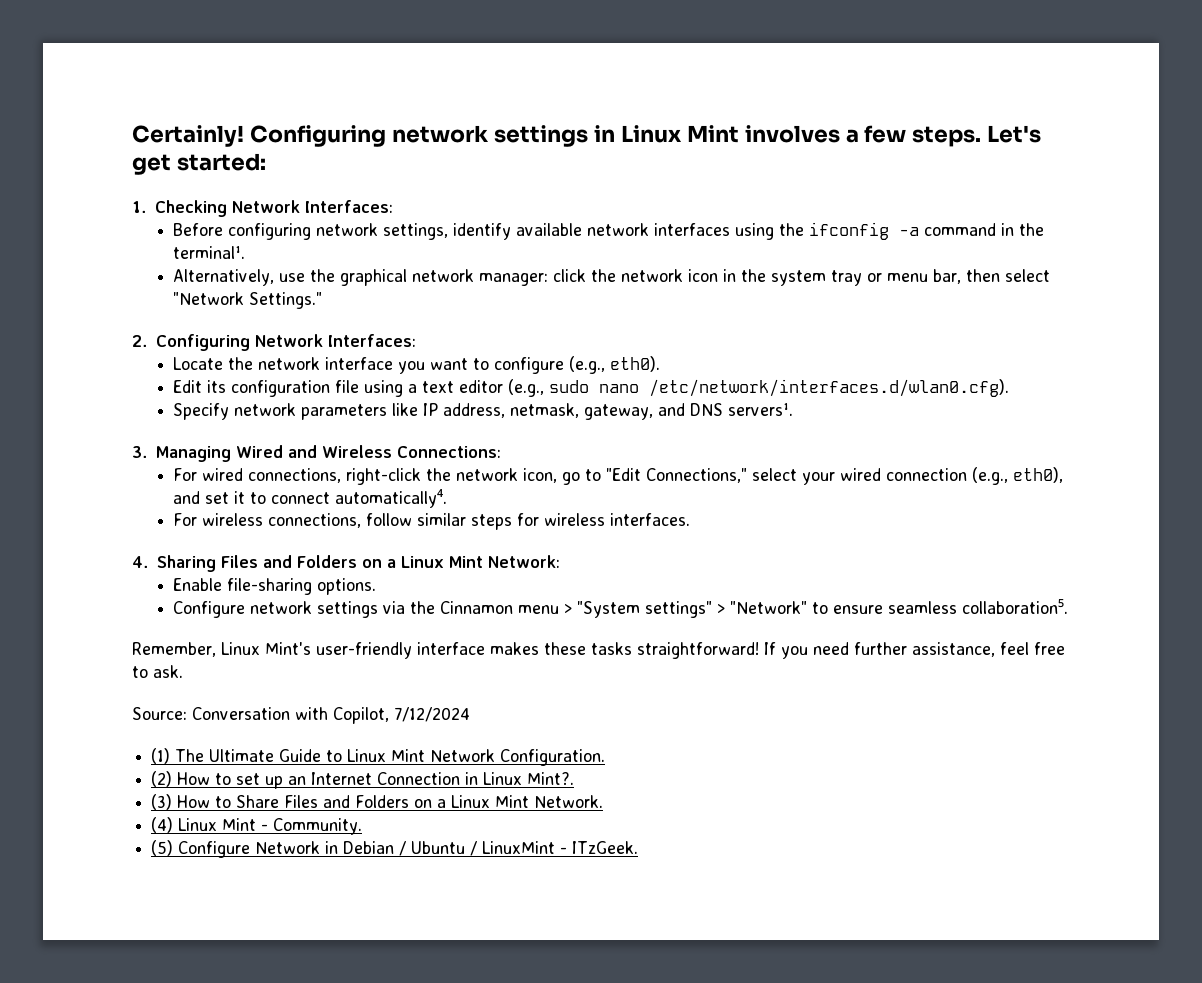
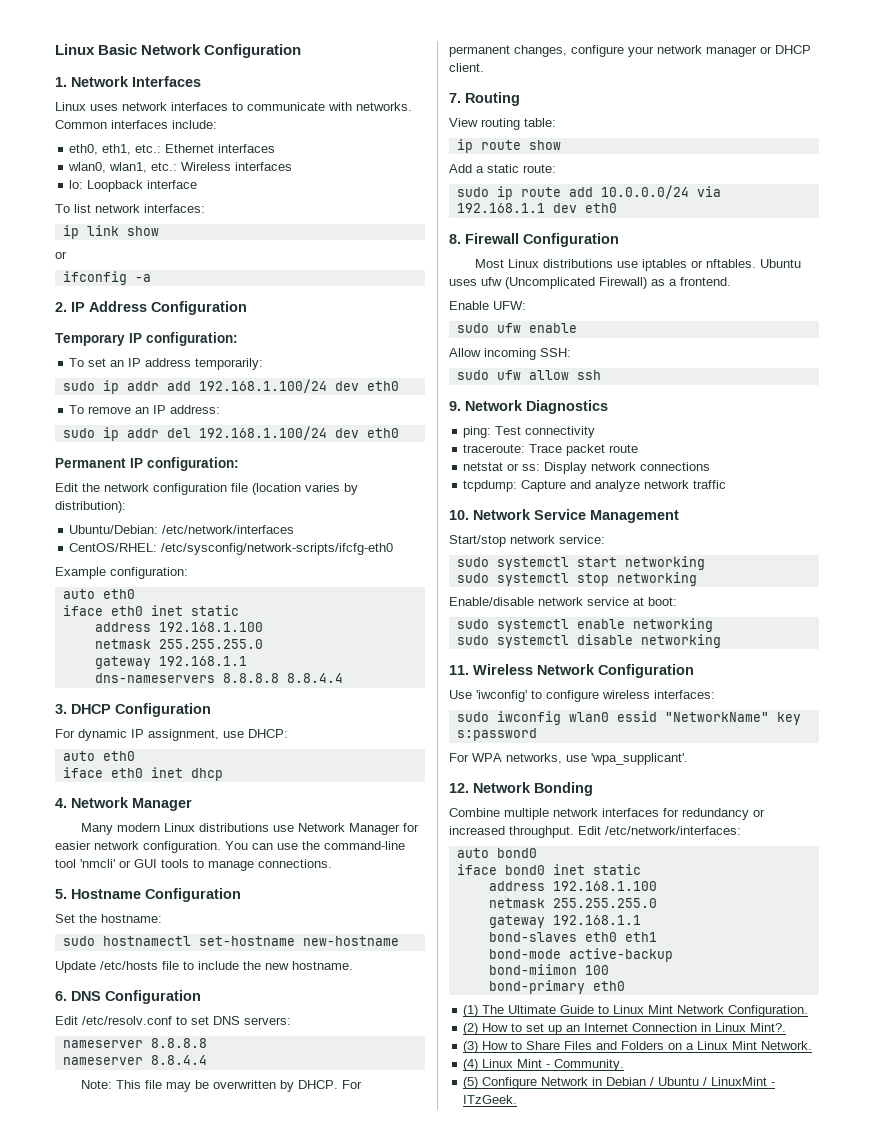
- Certainly! Configuring network settings in Linux Mint involves a few steps. Let's get started:
- 1. Checking Network Interfaces:
- Before configuring network settings, identify available network interfaces using the ifconfig -a command in the terminal¹.
- Alternatively, use the graphical network manager: click the network icon in the system tray or menu bar, then select "Network Settings."
- 2. Configuring Network Interfaces:
- Locate the network interface you want to configure (e.g., eth0).
- Edit its configuration file using a text editor (e.g., sudo nano /etc/network/interfaces.d/wlan0.cfg).
- Specify network parameters like IP address, netmask, gateway, and DNS servers¹.
- 3. Managing Wired and Wireless Connections:
- For wired connections, right-click the network icon, go to "Edit Connections," select your wired connection (e.g., eth0), and set it to connect automatically⁴.
- For wireless connections, follow similar steps for wireless interfaces.
- 4. Sharing Files and Folders on a Linux Mint Network:
- Enable file-sharing options.
- Configure network settings via the Cinnamon menu > "System settings" > "Network" to ensure seamless collaboration⁵.
- Remember, Linux Mint's user-friendly interface makes these tasks straightforward! If you need further assistance, feel free to ask.
- Source: Conversation with Copilot, 7/12/2024
+ Linux Basic Network Configuration
+ 1. Network Interfaces
+ Linux uses network interfaces to communicate with networks. Common interfaces include:
+ eth0, eth1, etc.: Ethernet interfaces
+ wlan0, wlan1, etc.: Wireless interfaces
+ lo: Loopback interface
+ To list network interfaces:
+ ip link show
+ or
+ ifconfig -a
+ 2. IP Address Configuration
+ Temporary IP configuration:
+ To set an IP address temporarily:
+ sudo ip addr add 192.168.1.100/24 dev eth0
+ To remove an IP address:
+ sudo ip addr del 192.168.1.100/24 dev eth0
+ Permanent IP configuration:
+ Edit the network configuration file (location varies by distribution):
+ Ubuntu/Debian: /etc/network/interfaces
+ CentOS/RHEL: /etc/sysconfig/network-scripts/ifcfg-eth0
+ Example configuration:
+ auto eth0
+ iface eth0 inet static
+ address 192.168.1.100
+ netmask 255.255.255.0
+ gateway 192.168.1.1
+ dns-nameservers 8.8.8.8 8.8.4.4
+ 3. DHCP Configuration
+ For dynamic IP assignment, use DHCP:
+ auto eth0
+ iface eth0 inet dhcp
+ 4. Network Manager
+ Many modern Linux distributions use Network Manager for easier network configuration. You can use the command-line tool 'nmcli' or GUI tools to manage connections.
+ 5. Hostname Configuration
+ Set the hostname:
+ sudo hostnamectl set-hostname new-hostname
+ Update /etc/hosts file to include the new hostname.
+ 6. DNS Configuration
+ Edit /etc/resolv.conf to set DNS servers:
+ nameserver 8.8.8.8
+ nameserver 8.8.4.4
+ Note: This file may be overwritten by DHCP. For permanent changes, configure your network manager or DHCP client.
+ 7. Routing
+ View routing table:
+ ip route show
+ Add a static route:
+ sudo ip route add 10.0.0.0/24 via 192.168.1.1 dev eth0
+ 8. Firewall Configuration
+ Most Linux distributions use iptables or nftables. Ubuntu uses ufw (Uncomplicated Firewall) as a frontend.
+ Enable UFW:
+ sudo ufw enable
+ Allow incoming SSH:
+ sudo ufw allow ssh
+ 9. Network Diagnostics
+ ping: Test connectivity
+ traceroute: Trace packet route
+ netstat or ss: Display network connections
+ tcpdump: Capture and analyze network traffic
+ 10. Network Service Management
+ Start/stop network service:
+ sudo systemctl start networking
+ sudo systemctl stop networking
+ Enable/disable network service at boot:
+ sudo systemctl enable networking
+ sudo systemctl disable networking
+ 11. Wireless Network Configuration
+ Use 'iwconfig' to configure wireless interfaces:
+ sudo iwconfig wlan0 essid "NetworkName" key s:password
+ For WPA networks, use 'wpa_supplicant'.
+ 12. Network Bonding
+ Combine multiple network interfaces for redundancy or increased throughput. Edit /etc/network/interfaces:
+ auto bond0
+ iface bond0 inet static
+ address 192.168.1.100
+ netmask 255.255.255.0
+ gateway 192.168.1.1
+ bond-slaves eth0 eth1
+ bond-mode active-backup
+ bond-miimon 100
+ bond-primary eth0

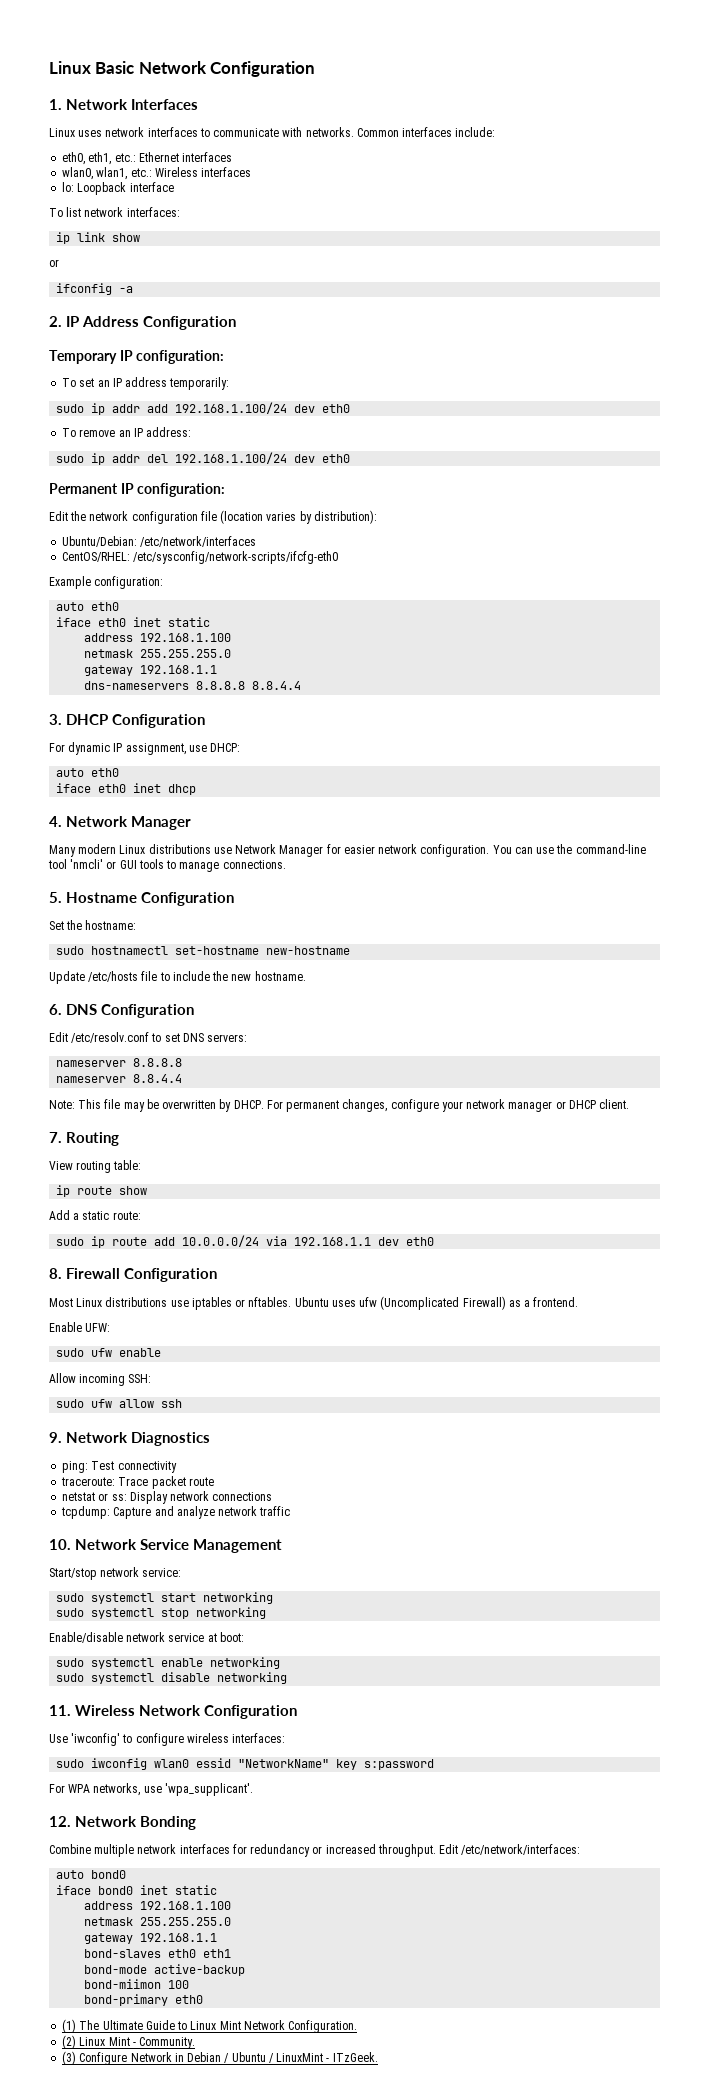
- (2) How to set up an Internet Connection in Linux Mint?.
- (3) How to Share Files and Folders on a Linux Mint Network.
- (4) Linux Mint - Community.
+ (2) Linux Mint - Community.
- (5) Configure Network in Debian / Ubuntu / LinuxMint - ITzGeek.
+ (3) Configure Network in Debian / Ubuntu / LinuxMint - ITzGeek.

